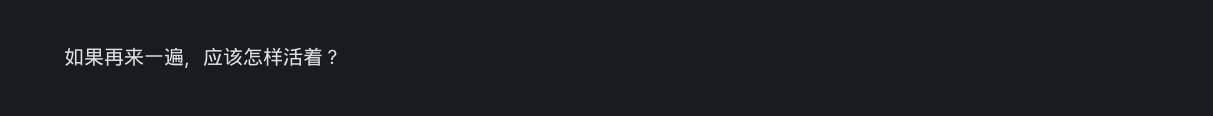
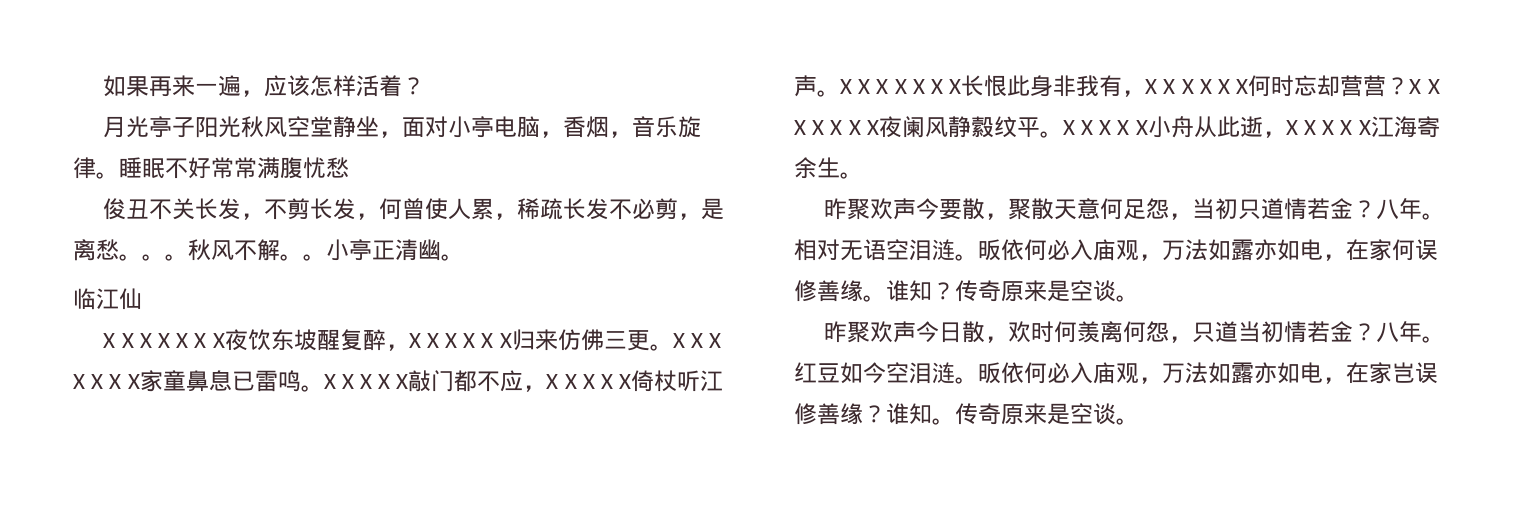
+ 月光亭子阳光秋风空堂静坐，面对小亭电脑，香烟，音乐旋律。睡眠不好常常满腹忧愁
+ 俊丑不关长发，不剪长发，何曾使人累，稀疏长发不必剪，是离愁。。。秋风不解。。小亭正清幽。
+ 临江仙
+ X X X X X X X夜饮东坡醒复醉，X X X X X X归来仿佛三更。X X X X X X X家童鼻息已雷鸣。X X X X X敲门都不应，X X X X X倚杖听江声。X X X X X X X长恨此身非我有，X X X X X X何时忘却营营？X X X X X X X夜阑风静縠纹平。X X X X X小舟从此逝，X X X X X江海寄余生。
+ 昨聚欢声今要散，聚散天意何足怨，当初只道情若金？八年。相对无语空泪涟。昄依何必入庙观，万法如露亦如电，在家何误修善缘。谁知？传奇原来是空谈。
+ 昨聚欢声今日散，欢时何羡离何怨，只道当初情若金？八年。红豆如今空泪涟。昄依何必入庙观，万法如露亦如电，在家岂误修善缘？谁知。传奇原来是空谈。

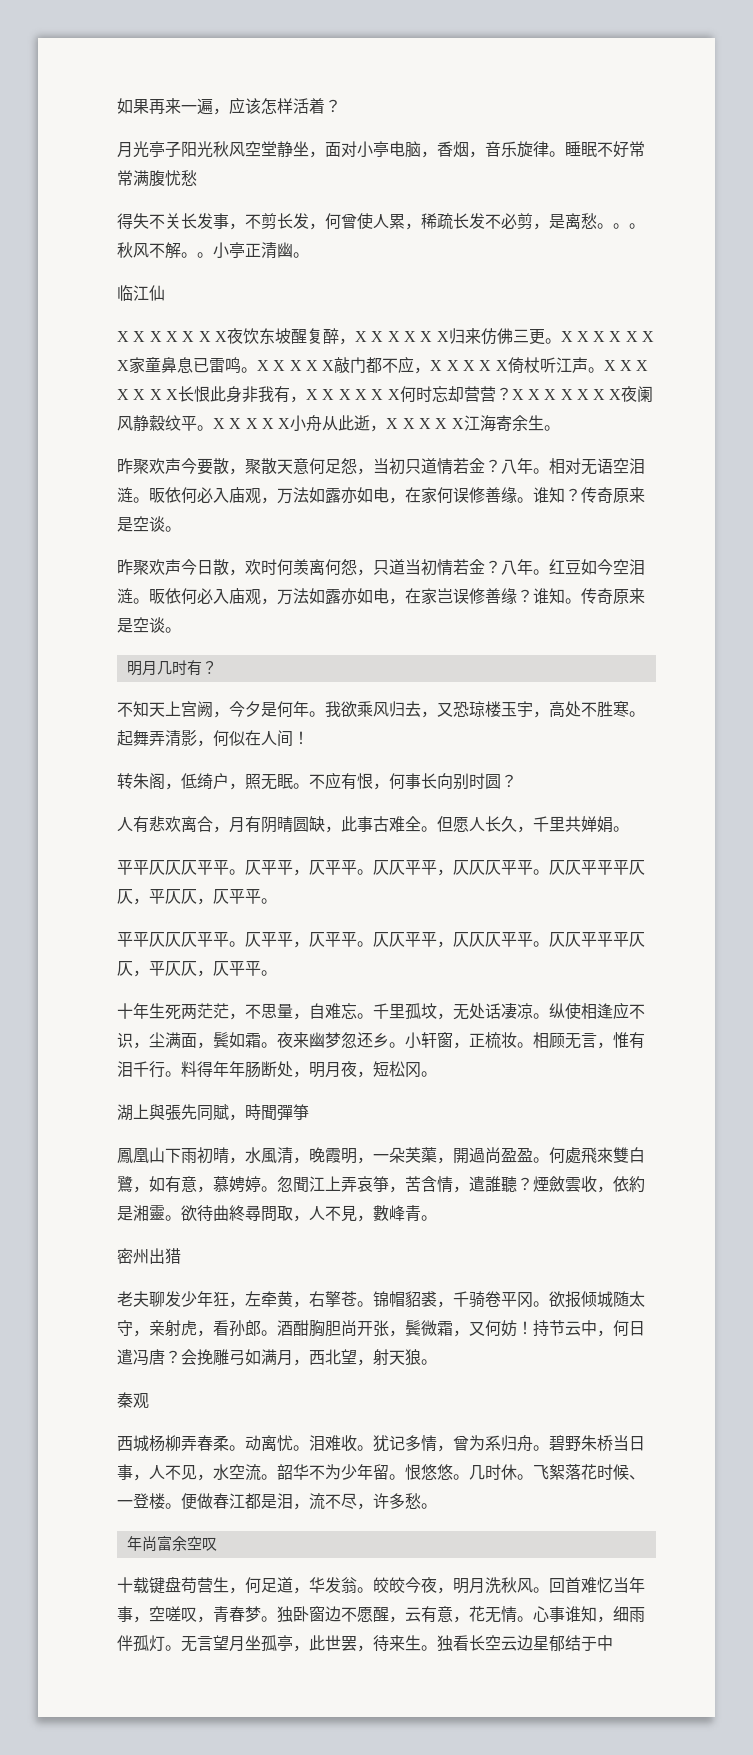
- 俊丑不关长发，不剪长发，何曾使人累，稀疏长发不必剪，是离愁。
+ 得失不关长发事，不剪长发，何曾使人累，稀疏长发不必剪，是离愁。
+ 明月几时有？
+ 不知天上宫阙，今夕是何年。我欲乘风归去，又恐琼楼玉宇，高处不胜寒。起舞弄清影，何似在人间！
+ 转朱阁，低绮户，照无眠。不应有恨，何事长向别时圆？
+ 人有悲欢离合，月有阴晴圆缺，此事古难全。但愿人长久，千里共婵娟。
+ 平平仄仄仄平平。仄平平，仄平平。仄仄平平，仄仄仄平平。仄仄平平平仄仄，平仄仄，仄平平。
+ 平平仄仄仄平平。仄平平，仄平平。仄仄平平，仄仄仄平平。仄仄平平平仄仄，平仄仄，仄平平。
+ 十年生死两茫茫，不思量，自难忘。千里孤坟，无处话凄凉。纵使相逢应不识，尘满面，鬓如霜。夜来幽梦忽还乡。小轩窗，正梳妆。相顾无言，惟有泪千行。料得年年肠断处，明月夜，短松冈。
+ 湖上與張先同賦，時聞彈箏
+ 鳳凰山下雨初晴，水風清，晚霞明，一朵芙蕖，開過尚盈盈。何處飛來雙白鷺，如有意，慕娉婷。忽聞江上弄哀箏，苦含情，遣誰聽？煙斂雲收，依約是湘靈。欲待曲終尋問取，人不見，數峰青。
+ 密州出猎
+ 老夫聊发少年狂，左牵黄，右擎苍。锦帽貂裘，千骑卷平冈。欲报倾城随太守，亲射虎，看孙郎。酒酣胸胆尚开张，鬓微霜，又何妨！持节云中，何日遣冯唐？会挽雕弓如满月，西北望，射天狼。
+ 秦观
+ 西城杨柳弄春柔。动离忧。泪难收。犹记多情，曾为系归舟。碧野朱桥当日事，人不见，水空流。韶华不为少年留。恨悠悠。几时休。飞絮落花时候、一登楼。便做春江都是泪，流不尽，许多愁。
+ 年尚富余空叹
+ 十载键盘苟营生，何足道，华发翁。皎皎今夜，明月洗秋风。回首难忆当年事，空嗟叹，青春梦。独卧窗边不愿醒，云有意，花无情。心事谁知，细雨伴孤灯。无言望月坐孤亭，此世罢，待来生。独看长空云边星郁结于中

